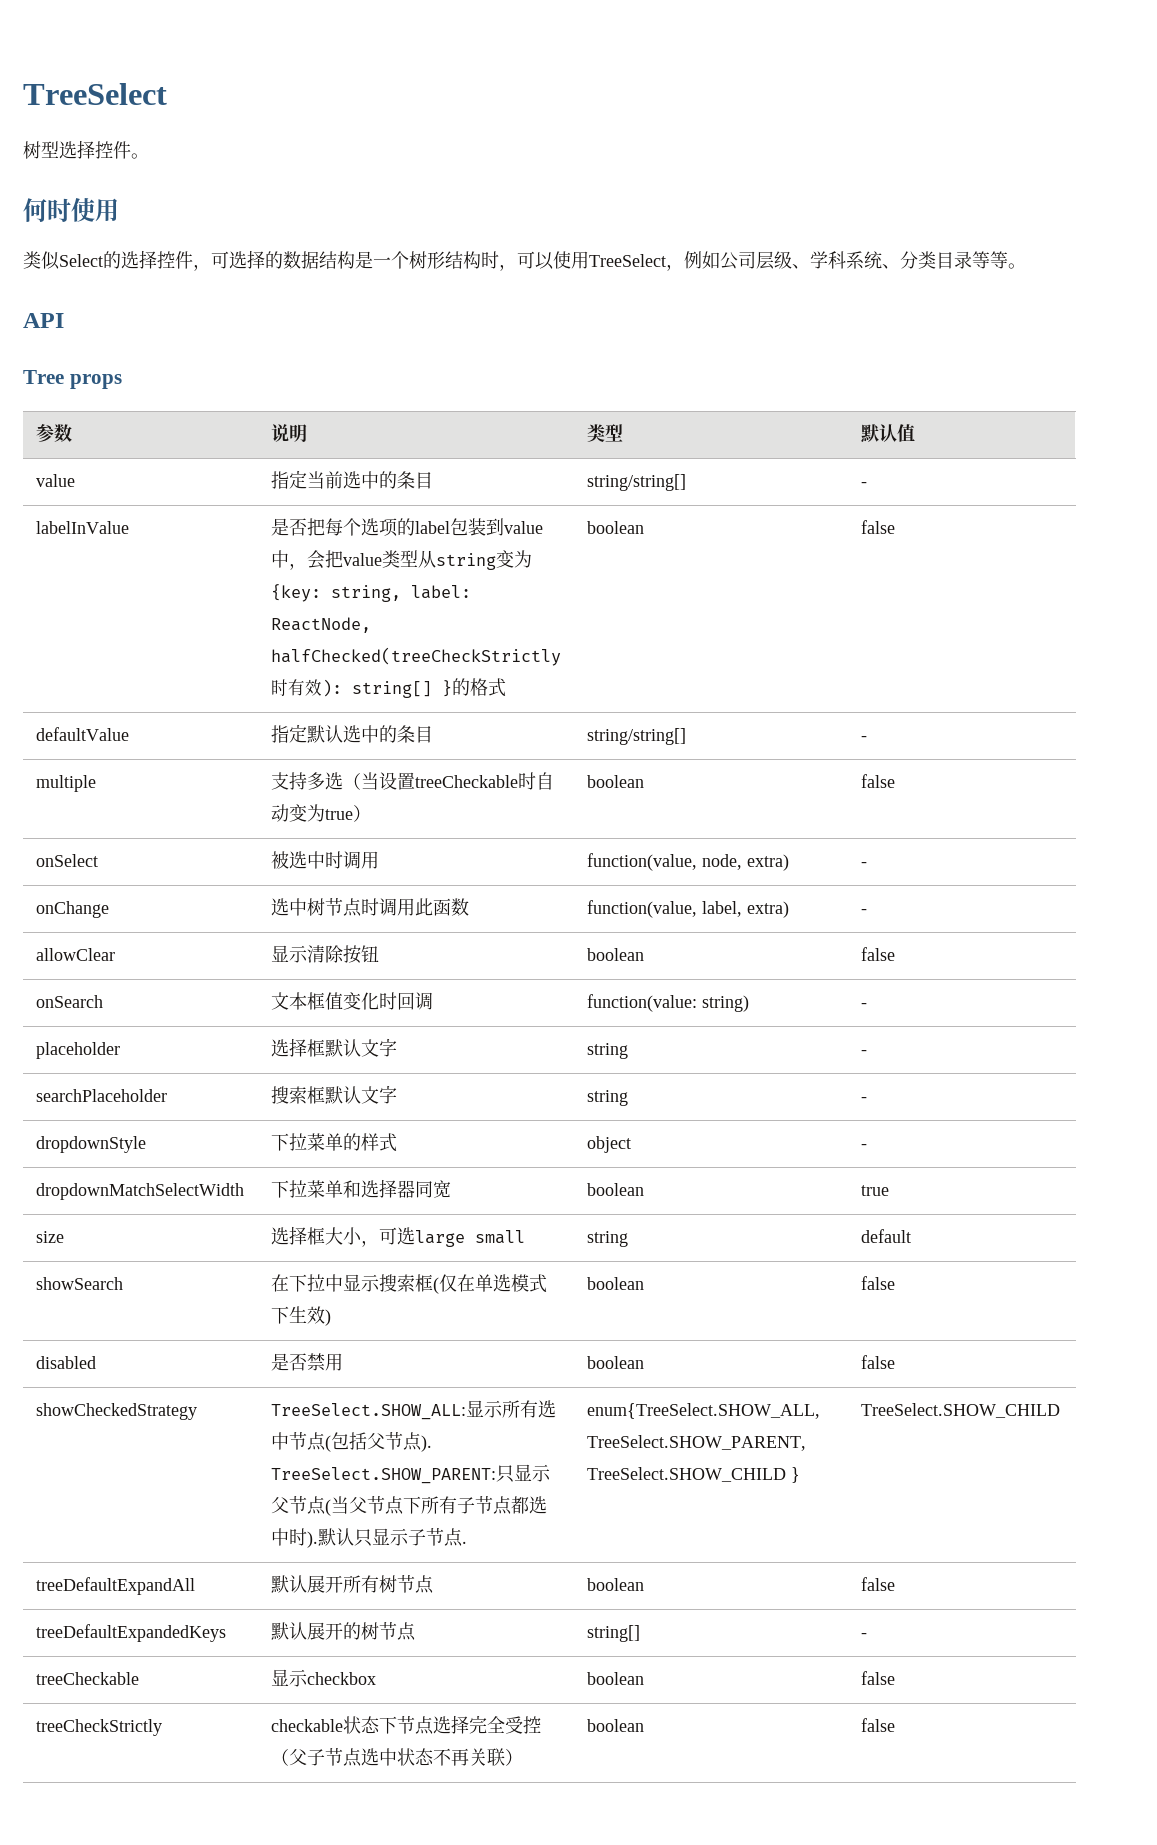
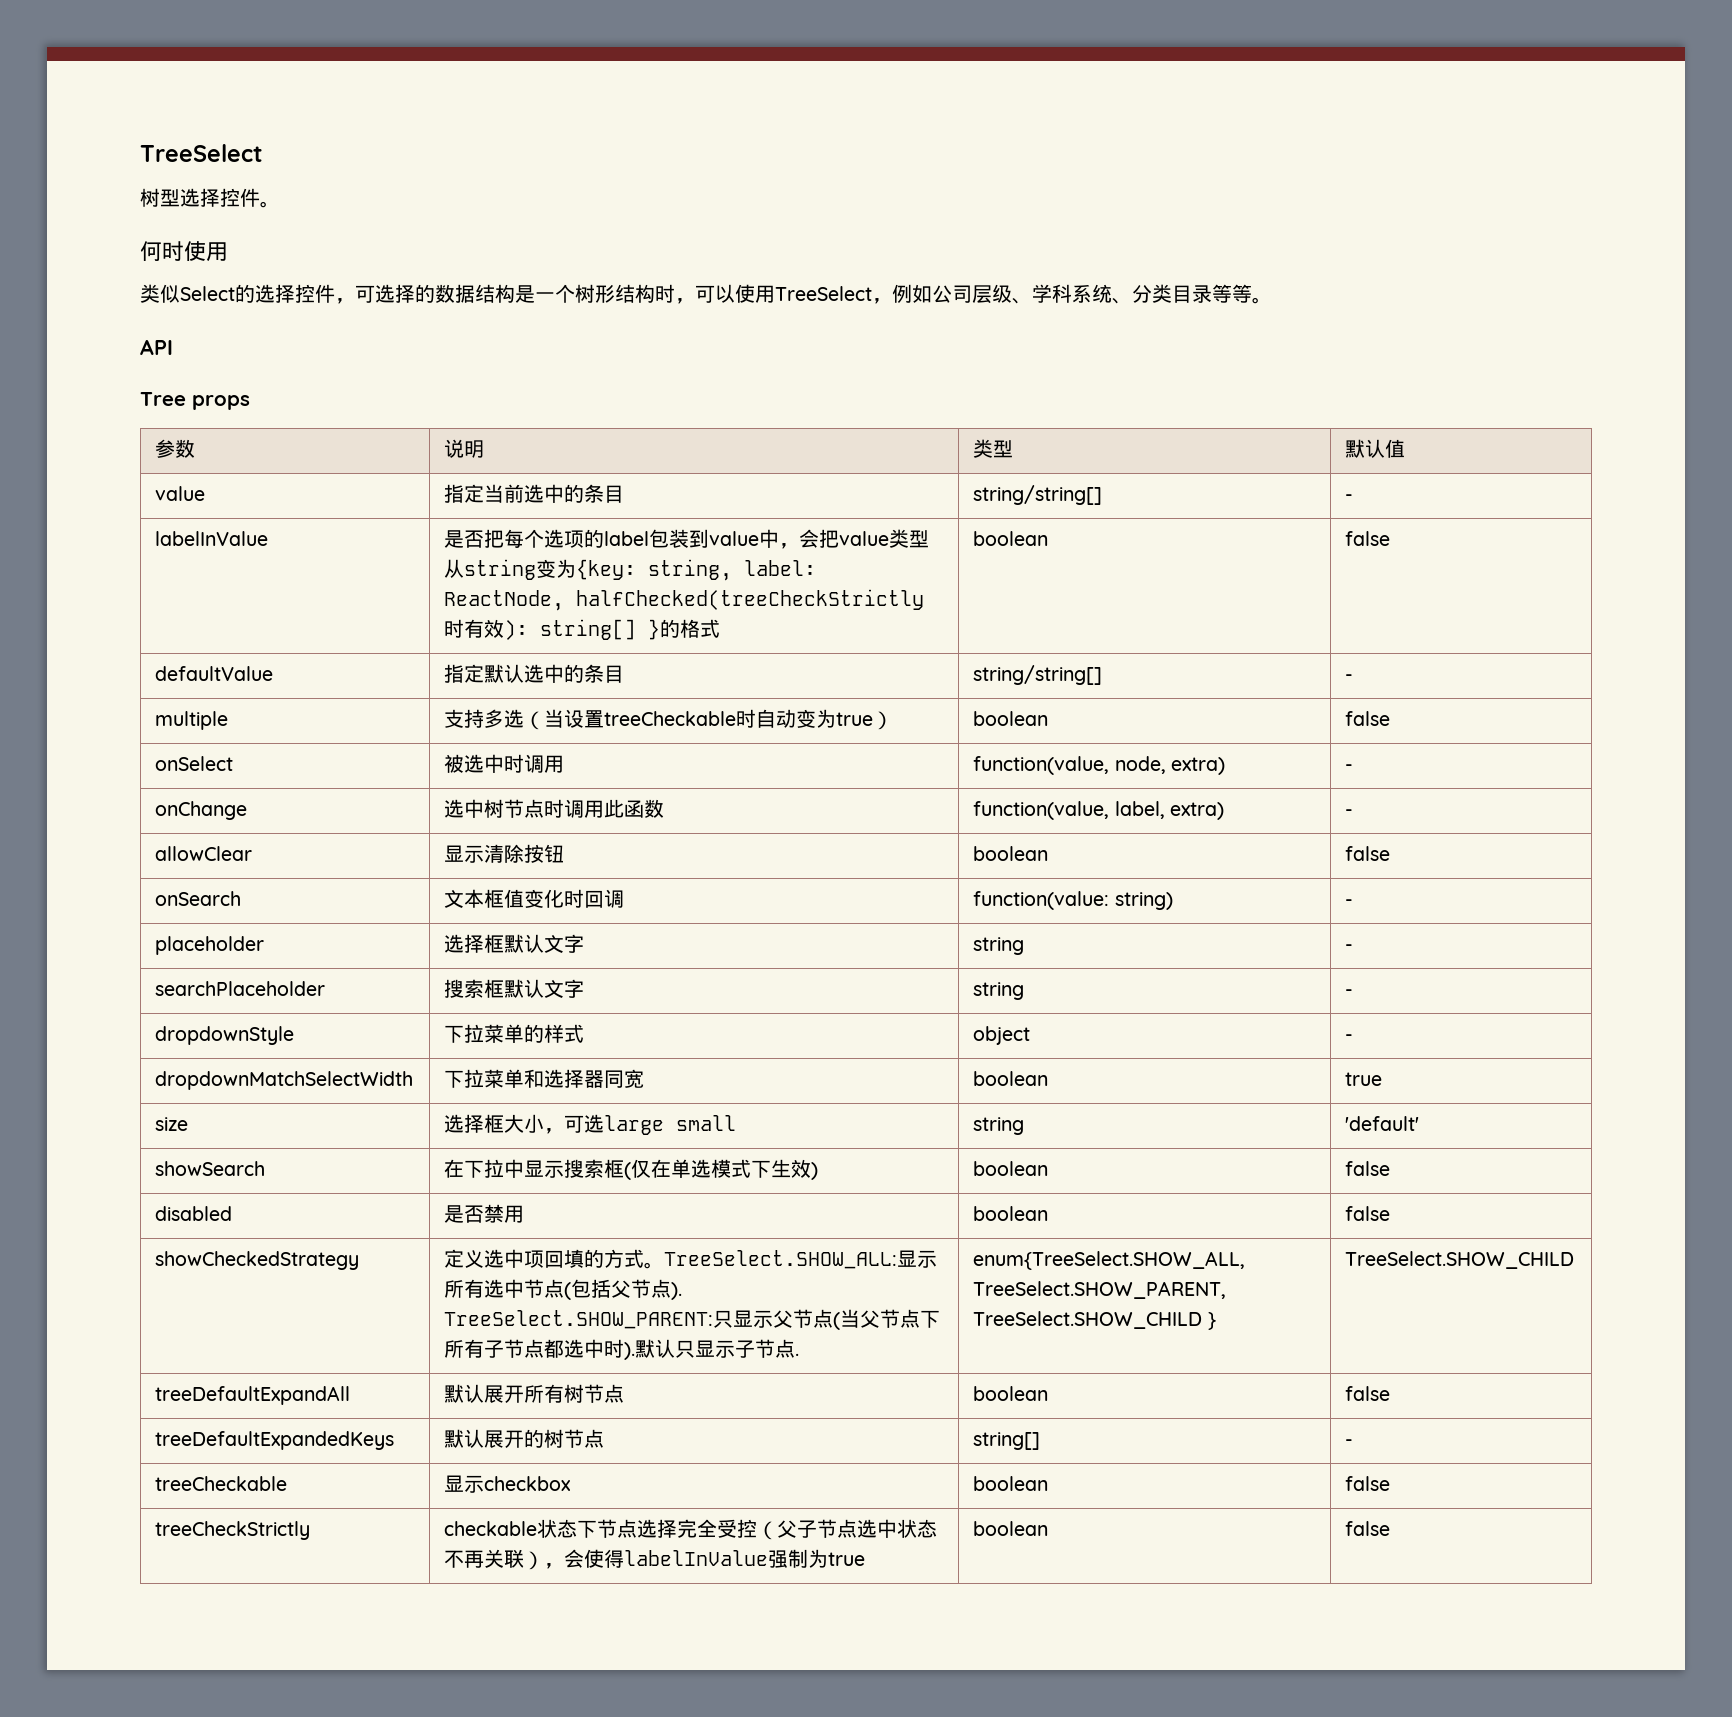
- size | 选择框大小，可选large small | string | default
+ size | 选择框大小，可选large small | string | 'default'
- showCheckedStrategy | TreeSelect.SHOW_ALL:显示所有选中节点(包括父节点). TreeSelect.SHOW_PARENT:只显示父节点(当父节点下所有子节点都选中时).默认只显示子节点. | enum{TreeSelect.SHOW_ALL, TreeSelect.SHOW_PARENT, TreeSelect.SHOW_CHILD } | TreeSelect.SHOW_CHILD
+ showCheckedStrategy | 定义选中项回填的方式。TreeSelect.SHOW_ALL:显示所有选中节点(包括父节点). TreeSelect.SHOW_PARENT:只显示父节点(当父节点下所有子节点都选中时).默认只显示子节点. | enum{TreeSelect.SHOW_ALL, TreeSelect.SHOW_PARENT, TreeSelect.SHOW_CHILD } | TreeSelect.SHOW_CHILD
- treeCheckStrictly | checkable状态下节点选择完全受控（父子节点选中状态不再关联） | boolean | false
+ treeCheckStrictly | checkable状态下节点选择完全受控（父子节点选中状态不再关联），会使得labelInValue强制为true | boolean | false

